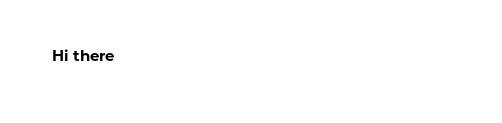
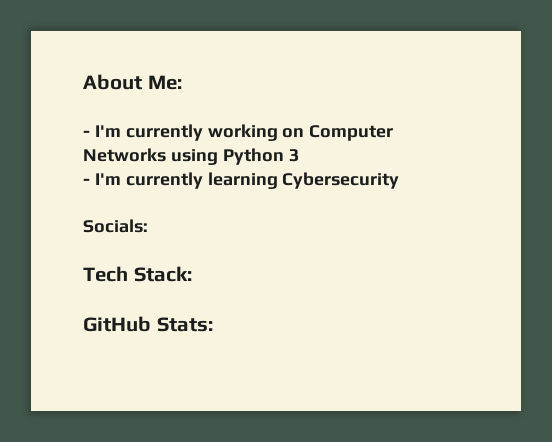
- Hi there
+ About Me:
+ - I'm currently working on Computer Networks using Python 3
+ - I'm currently learning Cybersecurity
+ Socials:
+ Tech Stack:
+ GitHub Stats:

